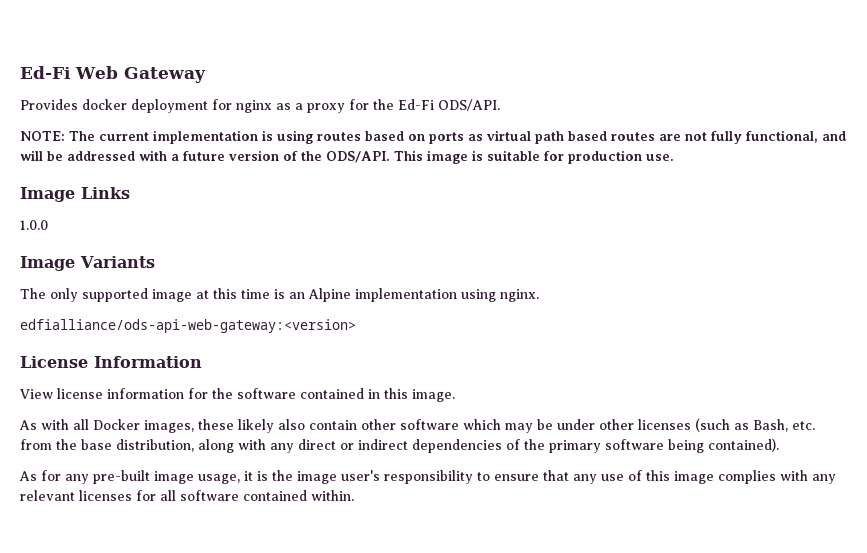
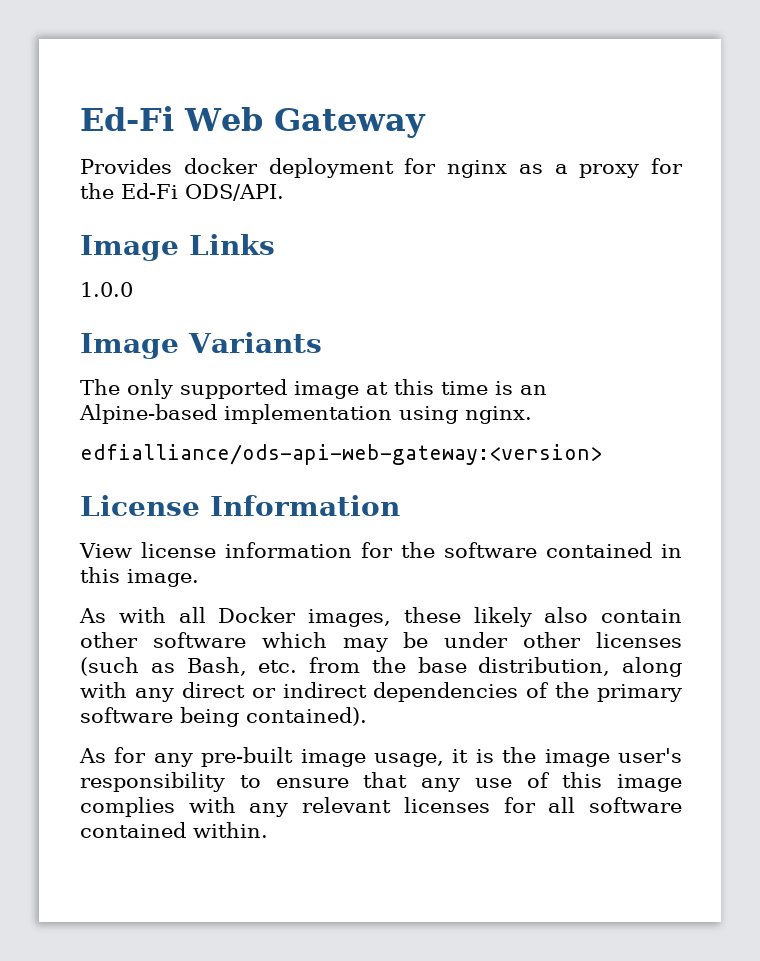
- NOTE: The current implementation is using routes based on ports as virtual path based routes are not fully functional, and will be addressed with a future version of the ODS/API. This image is suitable for production use.
- The only supported image at this time is an Alpine implementation using nginx.
+ The only supported image at this time is an Alpine-based implementation using nginx.

